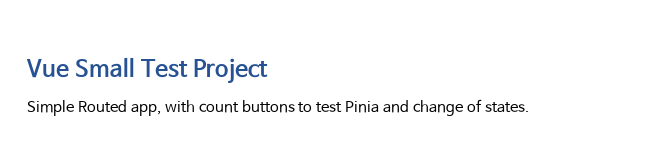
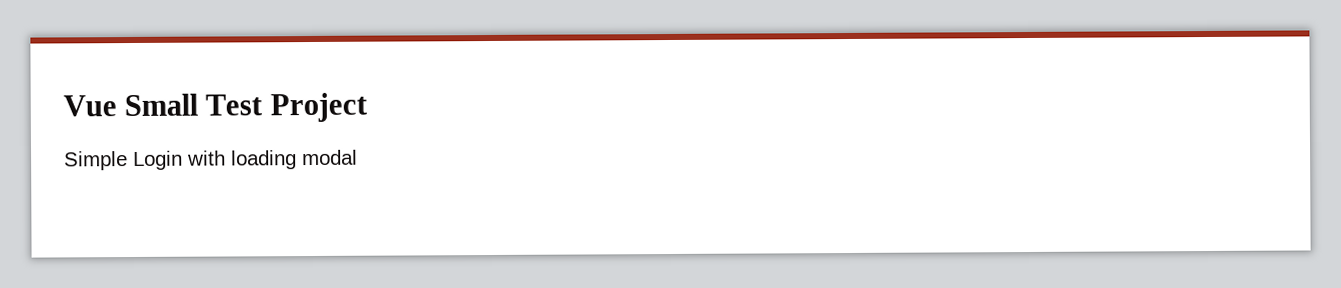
- Simple Routed app, with count buttons to test Pinia and change of states.
+ Simple Login with loading modal

